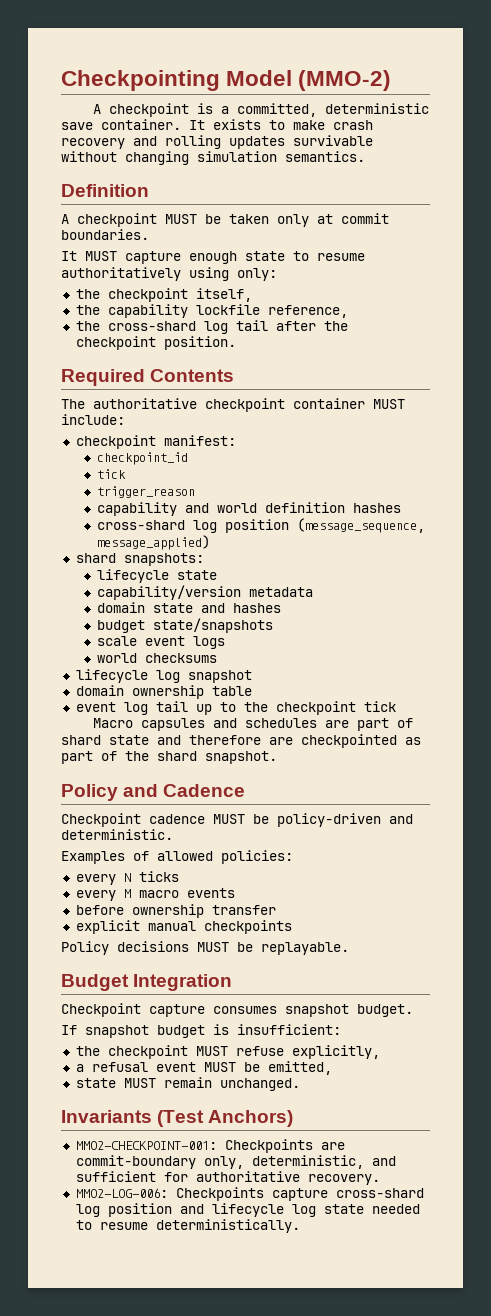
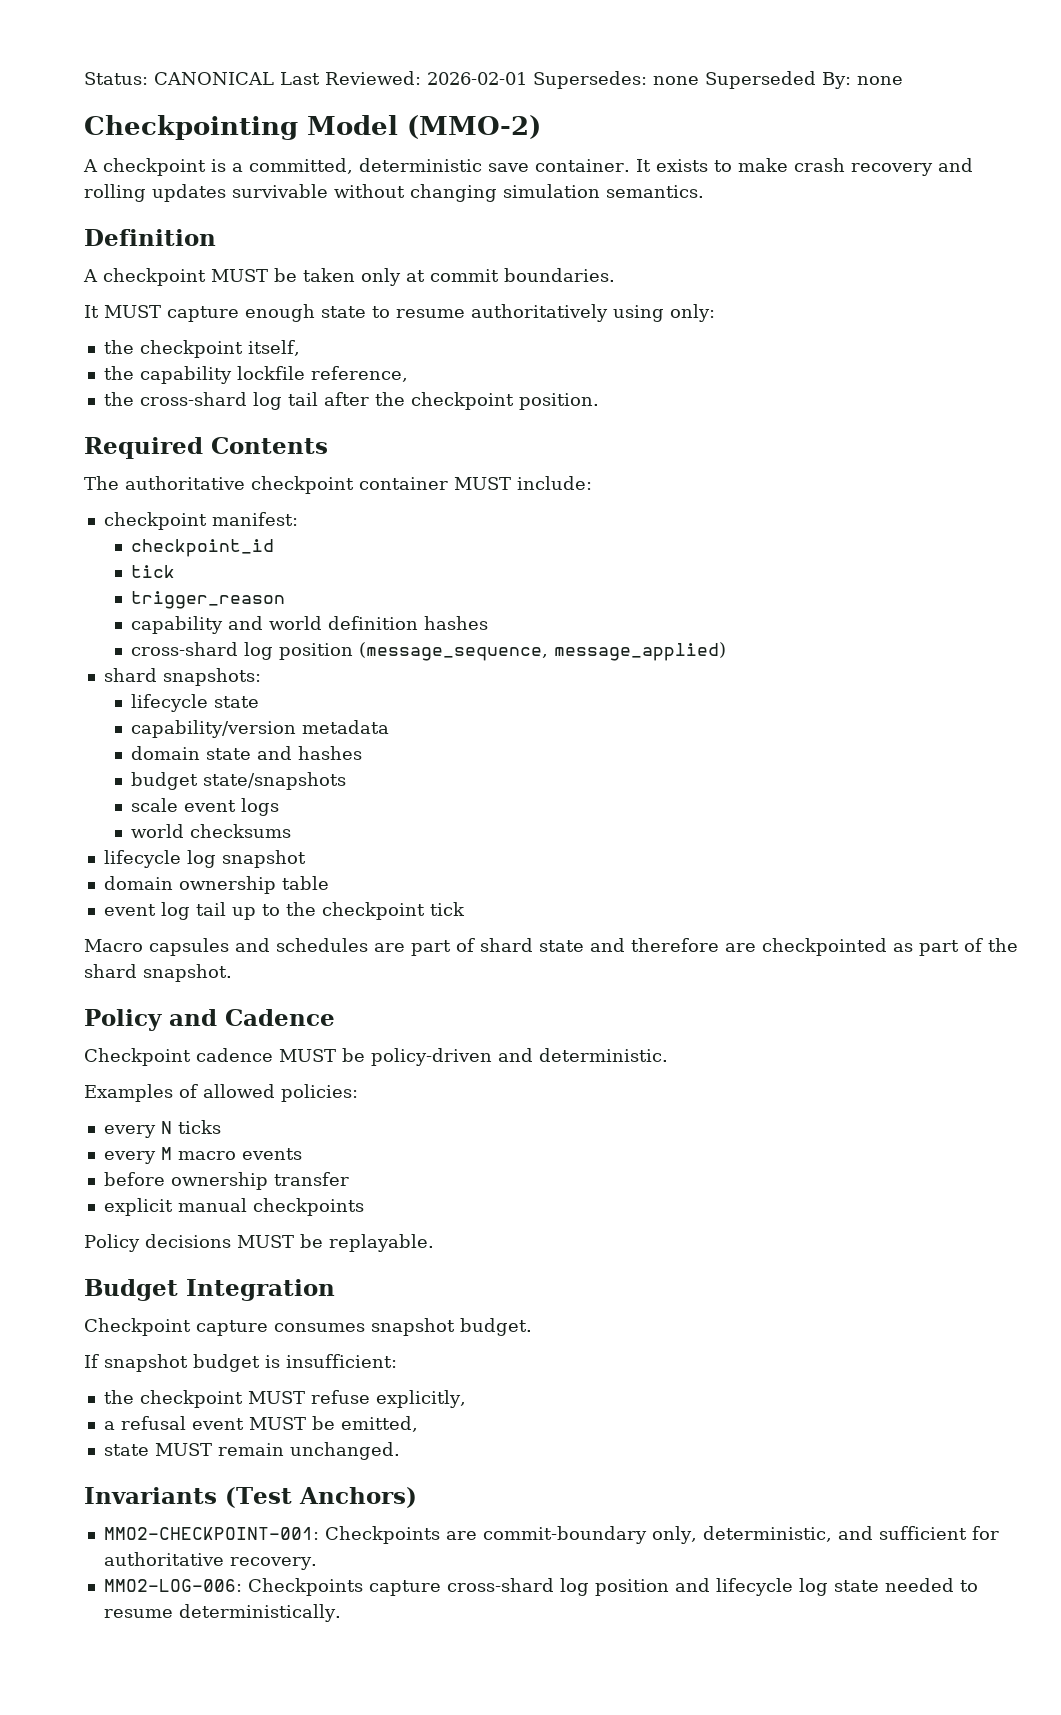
+ Status: CANONICAL Last Reviewed: 2026-02-01 Supersedes: none Superseded By: none

